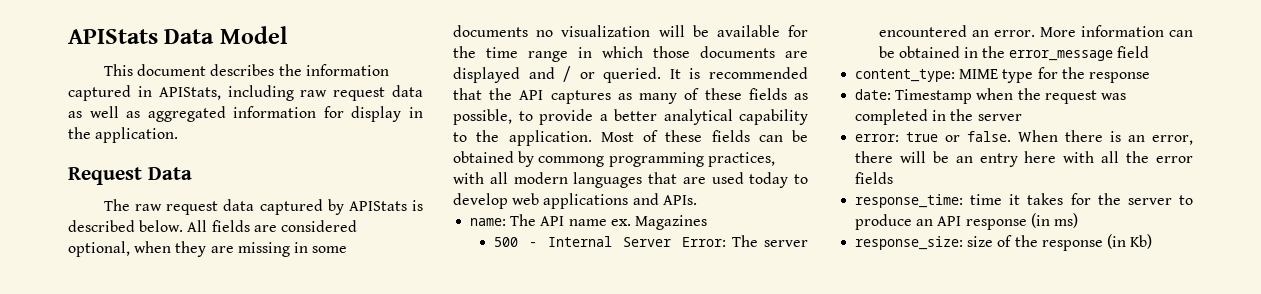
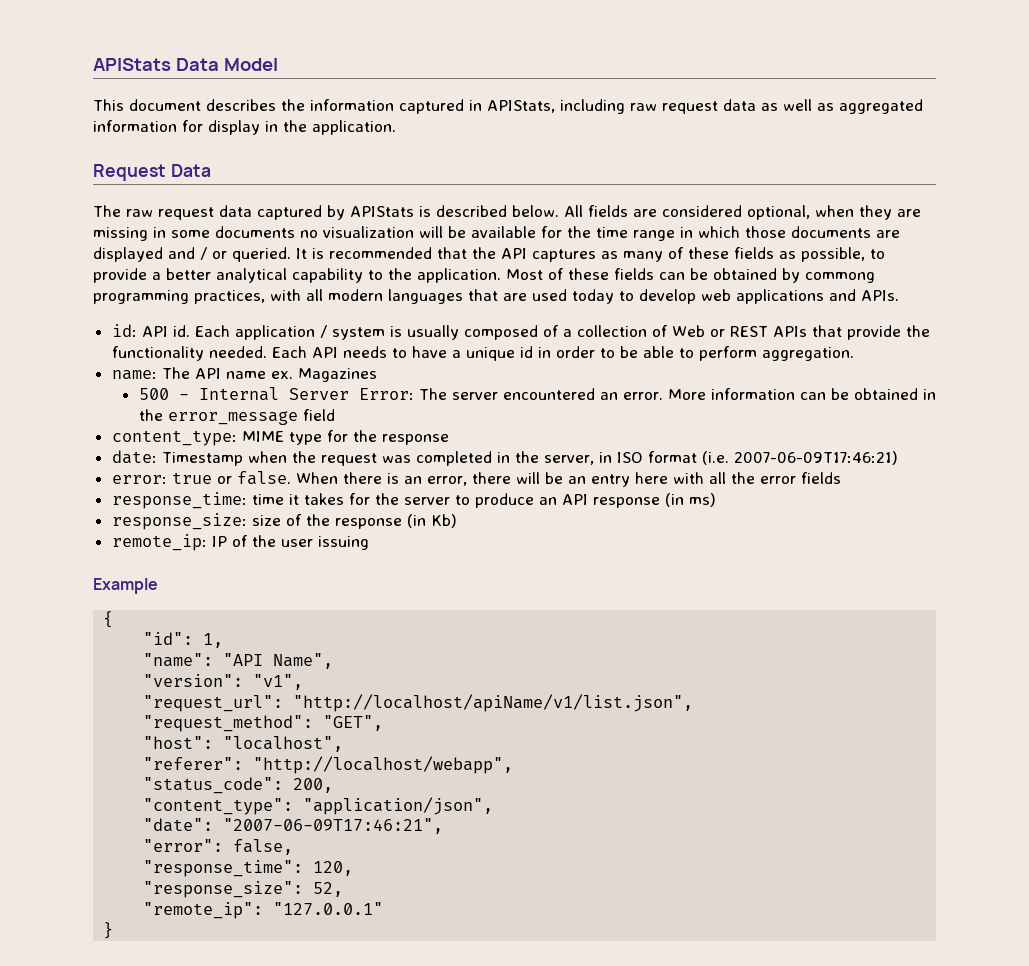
+ id: API id. Each application / system is usually composed of a collection of Web or REST APIs that provide the functionality needed. Each API needs to have a unique id in order to be able to perform aggregation.
- date: Timestamp when the request was completed in the server
+ date: Timestamp when the request was completed in the server, in ISO format (i.e. 2007-06-09T17:46:21)
+ remote_ip: IP of the user issuing
+ Example
+ {
+ "id": 1,
+ "name": "API Name",
+ "version": "v1",
+ "request_url": "http://localhost/apiName/v1/list.json",
+ "request_method": "GET",
+ "host": "localhost",
+ "referer": "http://localhost/webapp",
+ "status_code": 200,
+ "content_type": "application/json",
+ "date": "2007-06-09T17:46:21",
+ "error": false,
+ "response_time": 120,
+ "response_size": 52,
+ "remote_ip": "127.0.0.1"
+ }

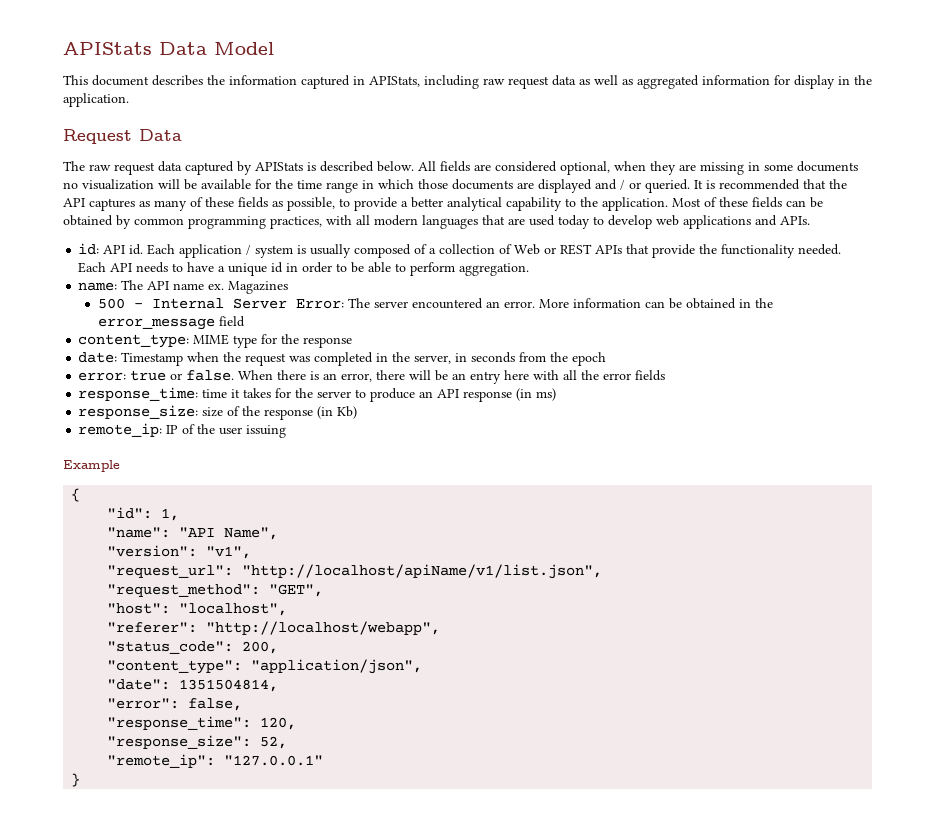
- Most of these fields can be obtained by commong programming practices, with all modern languages that are used today to develop web applications and APIs.
+ Most of these fields can be obtained by common programming practices, with all modern languages that are used today to develop web applications and APIs.
- date: Timestamp when the request was completed in the server, in ISO format (i.e. 2007-06-09T17:46:21)
+ date: Timestamp when the request was completed in the server, in seconds from the epoch
- "date": "2007-06-09T17:46:21",
+ "date": 1351504814,

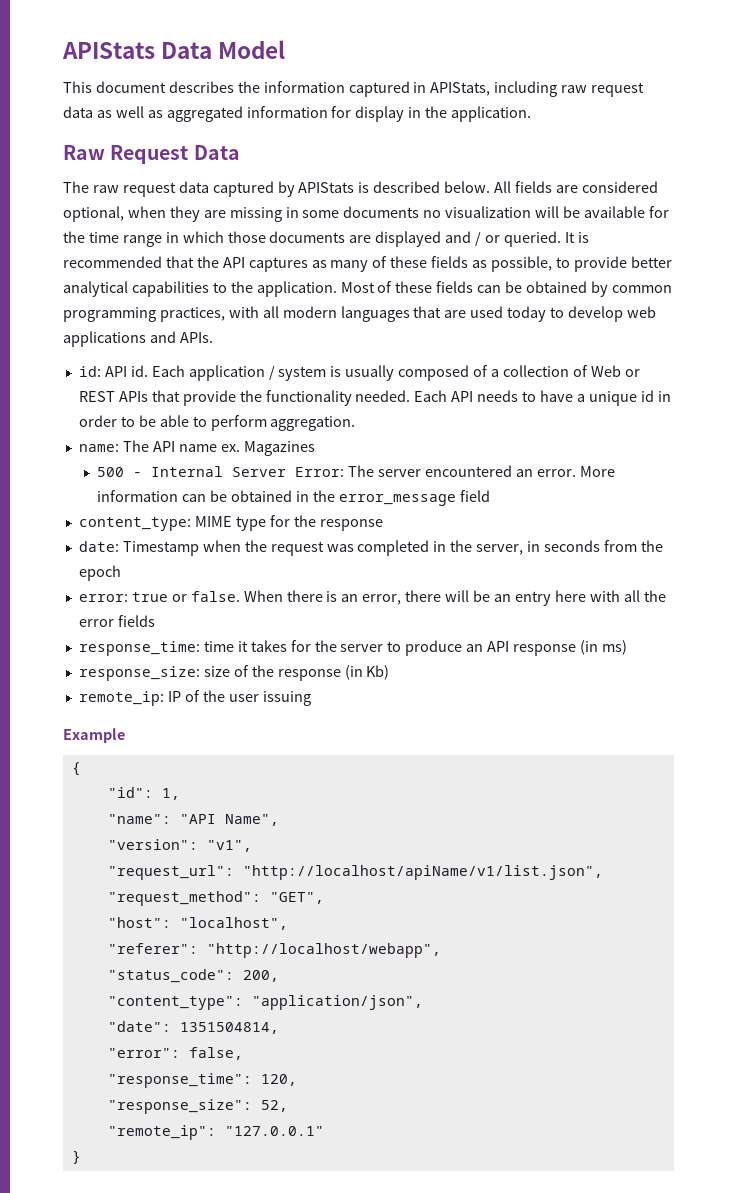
- Request Data
+ Raw Request Data
- It is recommended that the API captures as many of these fields as possible, to provide a better analytical capability to the application.
+ It is recommended that the API captures as many of these fields as possible, to provide better analytical capabilities to the application.

